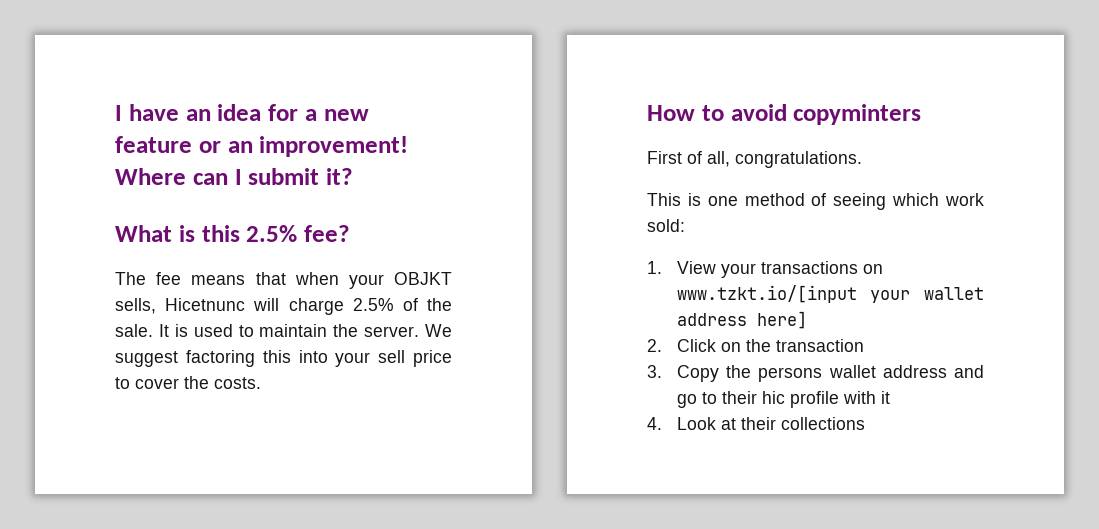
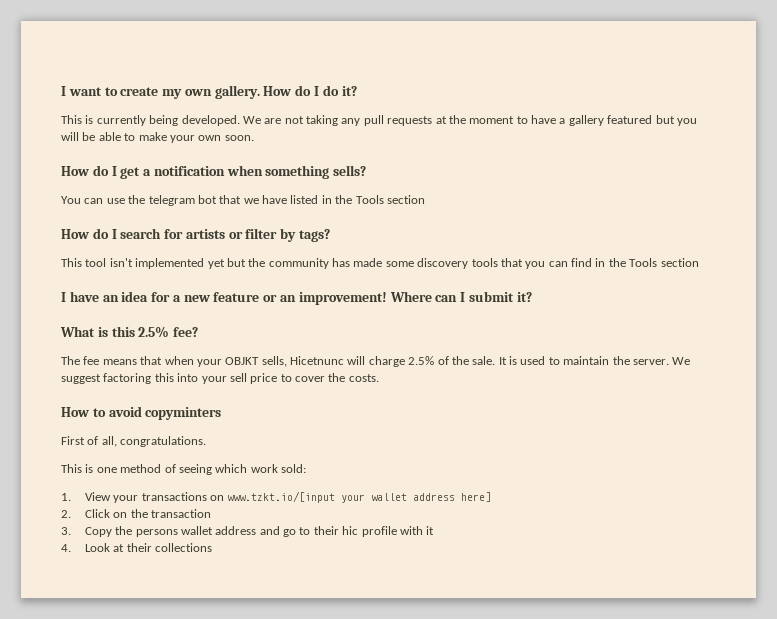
+ I want to create my own gallery. How do I do it?
+ This is currently being developed. We are not taking any pull requests at the moment to have a gallery featured but you will be able to make your own soon.
+ How do I get a notification when something sells?
+ You can use the telegram bot that we have listed in the Tools section
+ How do I search for artists or filter by tags?
+ This tool isn't implemented yet but the community has made some discovery tools that you can find in the Tools section

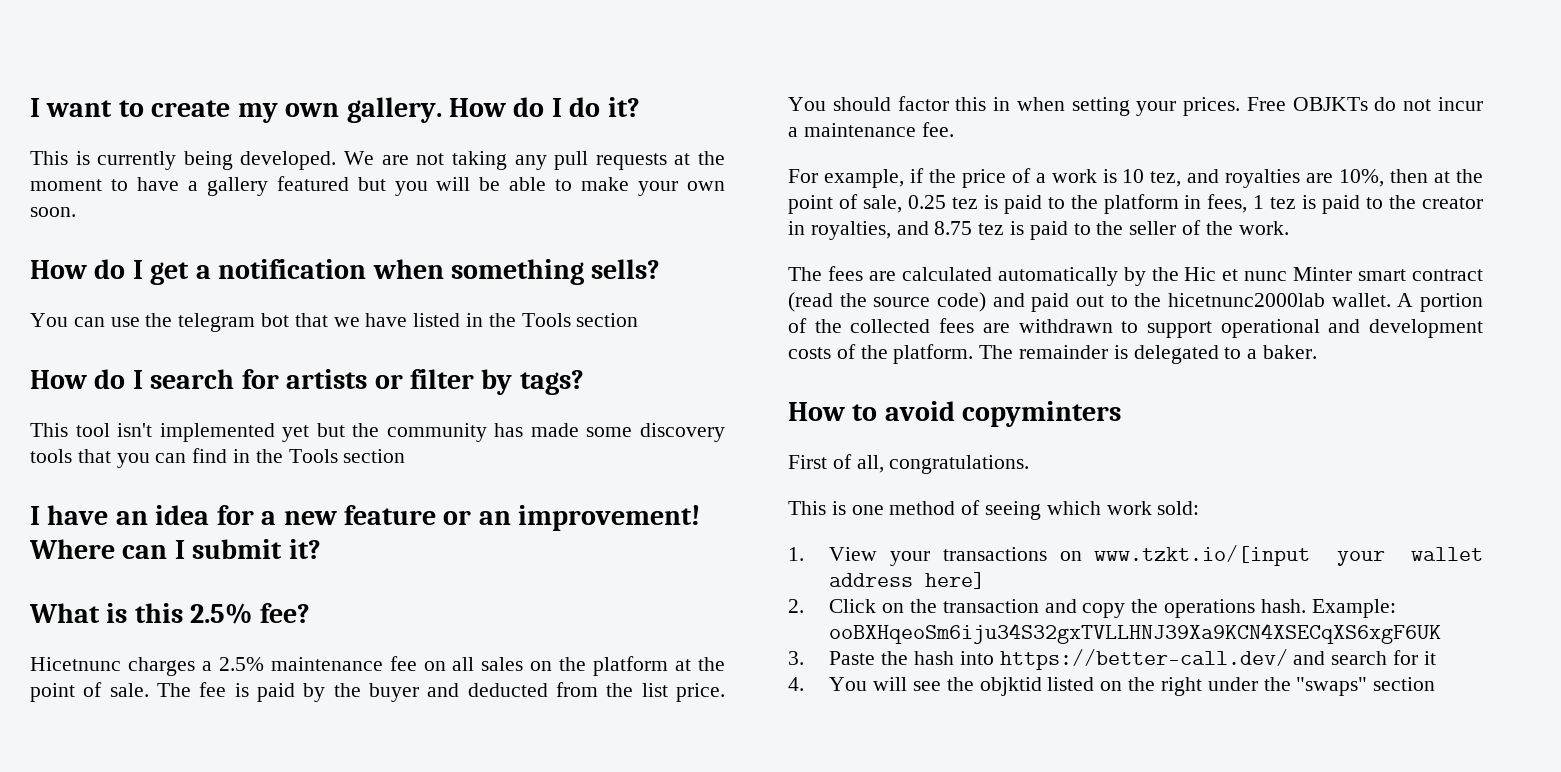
- The fee means that when your OBJKT sells, Hicetnunc will charge 2.5% of the sale. It is used to maintain the server. We suggest factoring this into your sell price to cover the costs.
+ Hicetnunc charges a 2.5% maintenance fee on all sales on the platform at the point of sale. The fee is paid by the buyer and deducted from the list price. You should factor this in when setting your prices. Free OBJKTs do not incur a maintenance fee.
+ For example, if the price of a work is 10 tez, and royalties are 10%, then at the point of sale, 0.25 tez is paid to the platform in fees, 1 tez is paid to the creator in royalties, and 8.75 tez is paid to the seller of the work.
+ The fees are calculated automatically by the Hic et nunc Minter smart contract (read the source code) and paid out to the hicetnunc2000lab wallet. A portion of the collected fees are withdrawn to support operational and development costs of the platform. The remainder is delegated to a baker.
- 2. Click on the transaction
- 3. Copy the persons wallet address and go to their hic profile with it
- 4. Look at their collections
+ 2. Click on the transaction and copy the operations hash. Example: ooBXHqeoSm6iju34S32gxTVLLHNJ39Xa9KCN4XSECqXS6xgF6UK
+ 3. Paste the hash into https://better-call.dev/ and search for it
+ 4. You will see the objktid listed on the right under the "swaps" section

